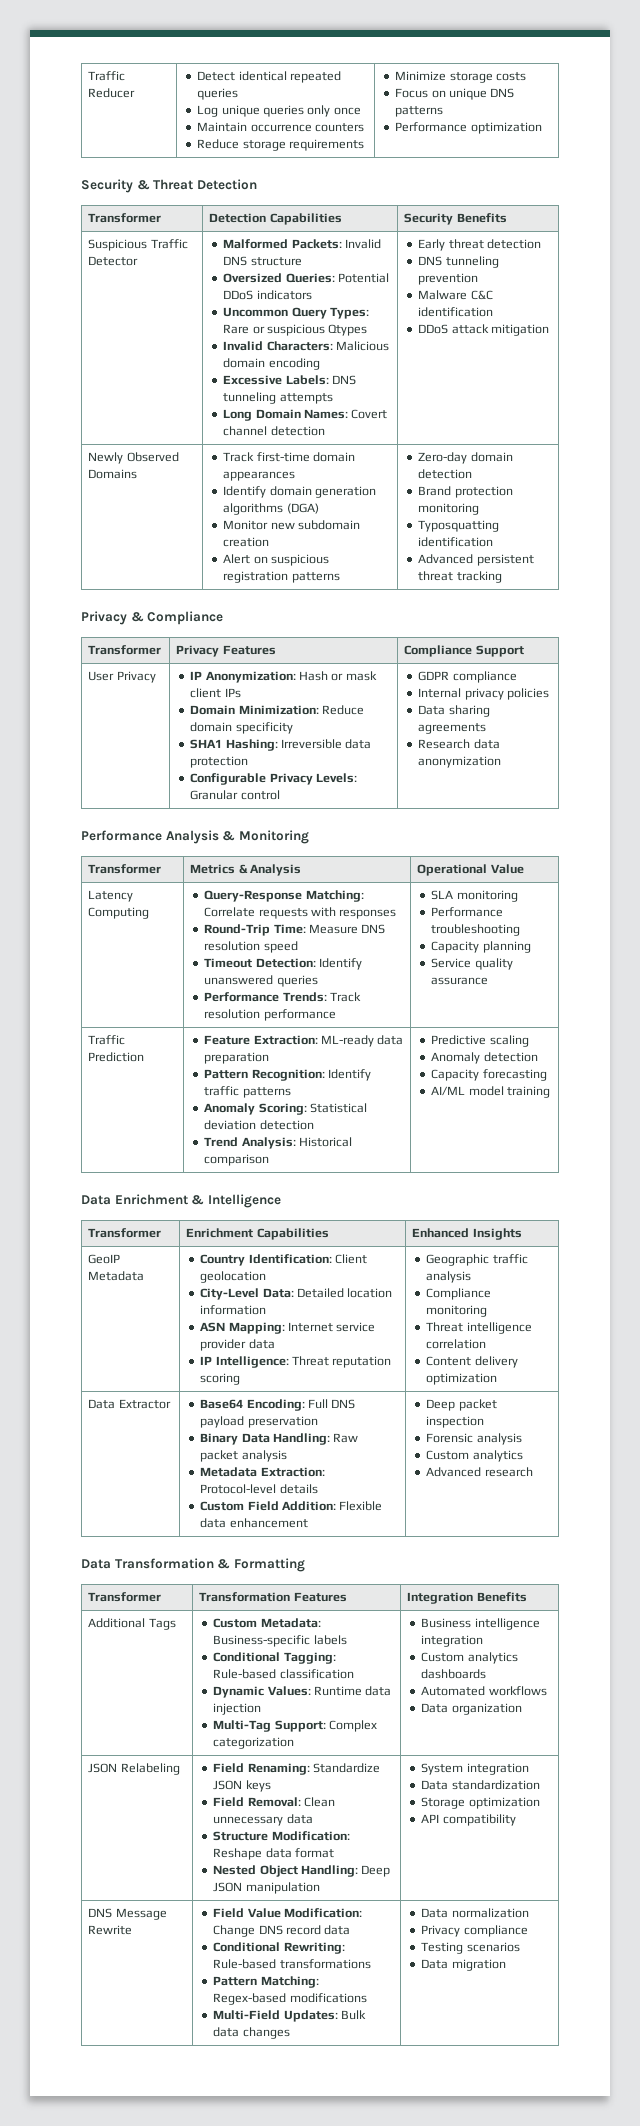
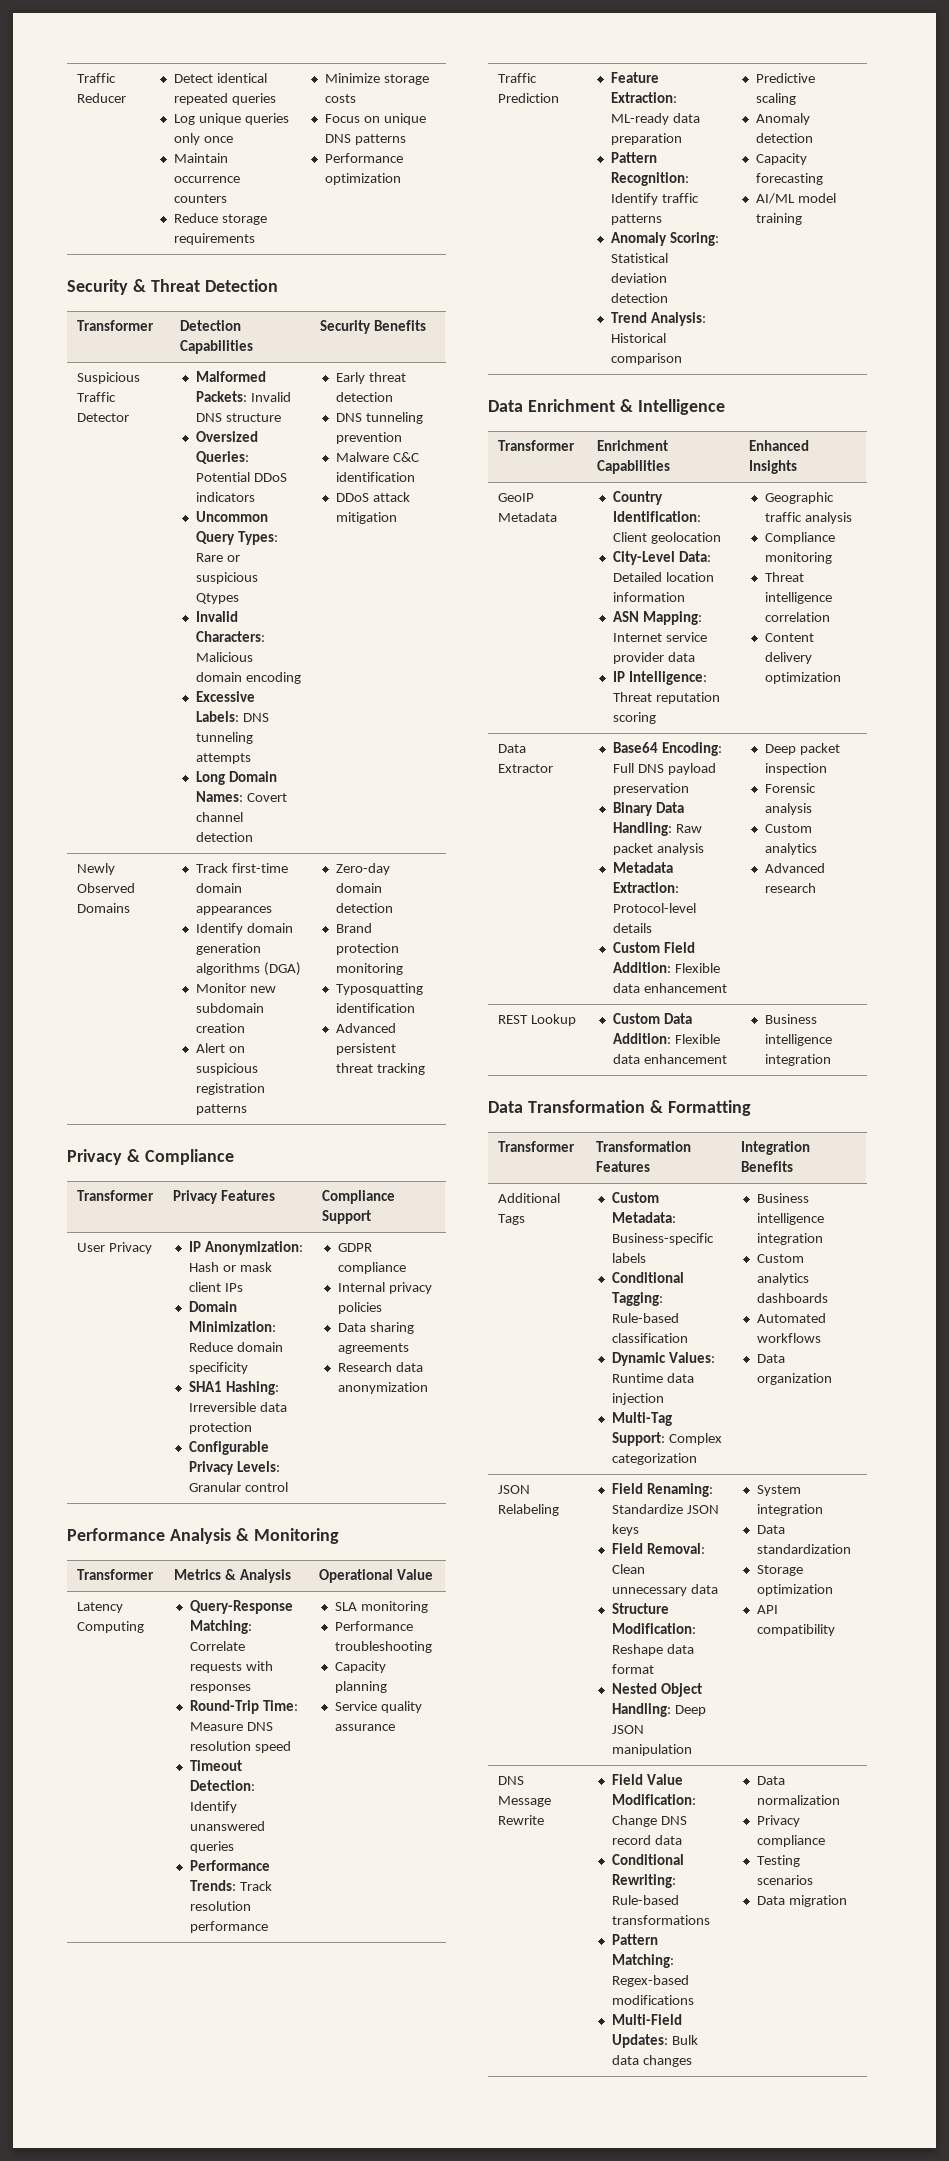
+ REST Lookup | Custom Data Addition: Flexible data enhancement | Business intelligence integration

